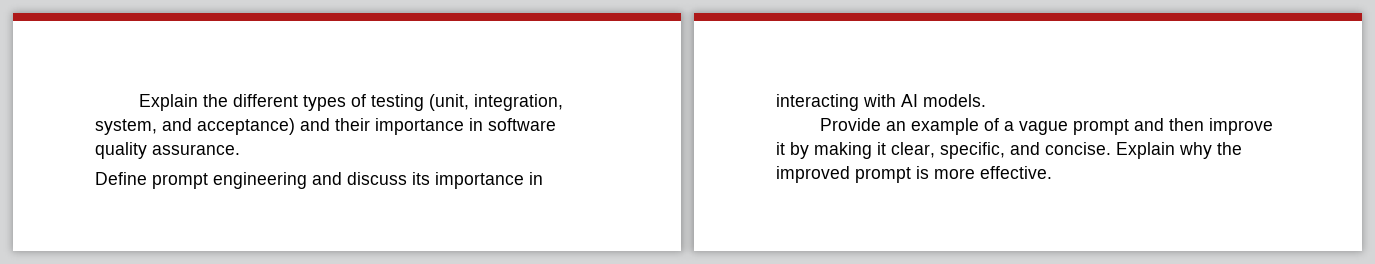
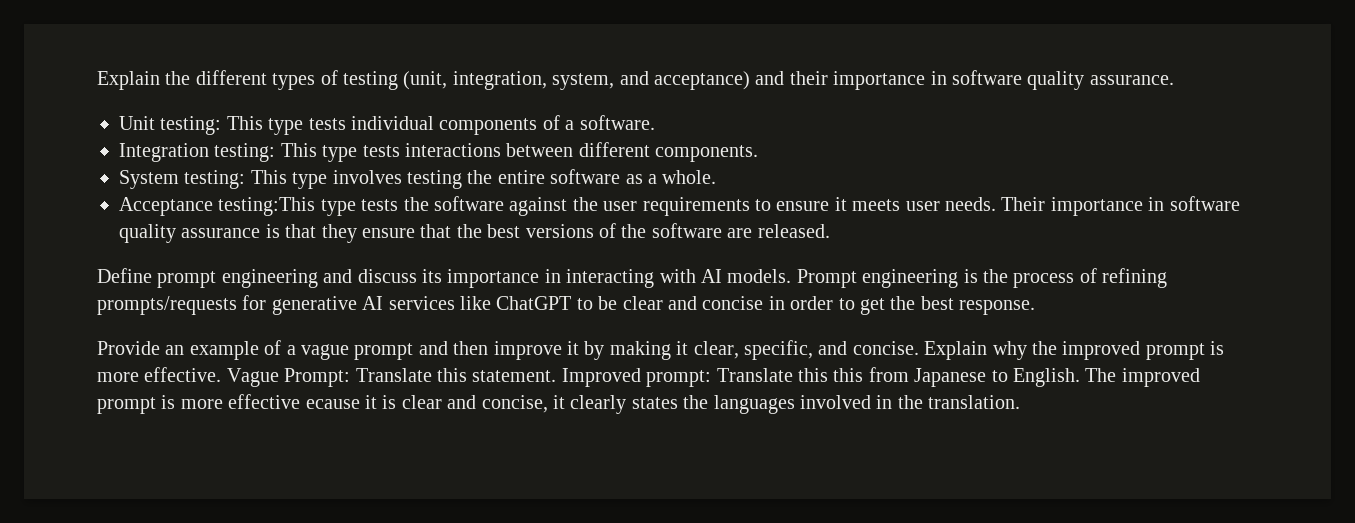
+ Unit testing: This type tests individual components of a software.
+ Integration testing: This type tests interactions between different components.
+ System testing: This type involves testing the entire software as a whole.
+ Acceptance testing:This type tests the software against the user requirements to ensure it meets user needs. Their importance in software quality assurance is that they ensure that the best versions of the software are released.
+ Prompt engineering is the process of refining prompts/requests for generative AI services like ChatGPT to be clear and concise in order to get the best response.
+ Vague Prompt: Translate this statement. Improved prompt: Translate this this from Japanese to English. The improved prompt is more effective ecause it is clear and concise, it clearly states the languages involved in the translation.

